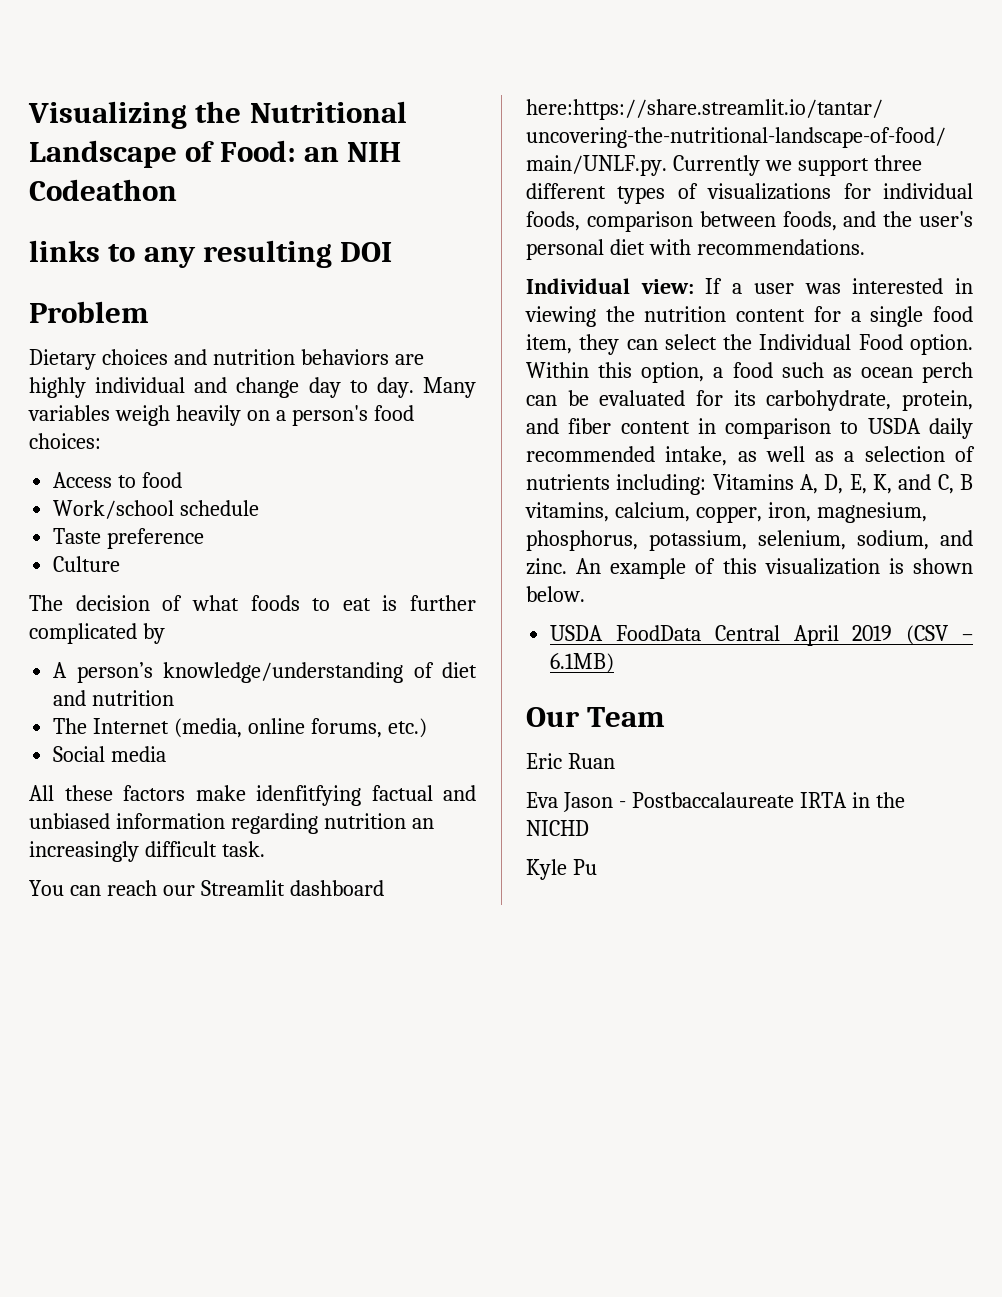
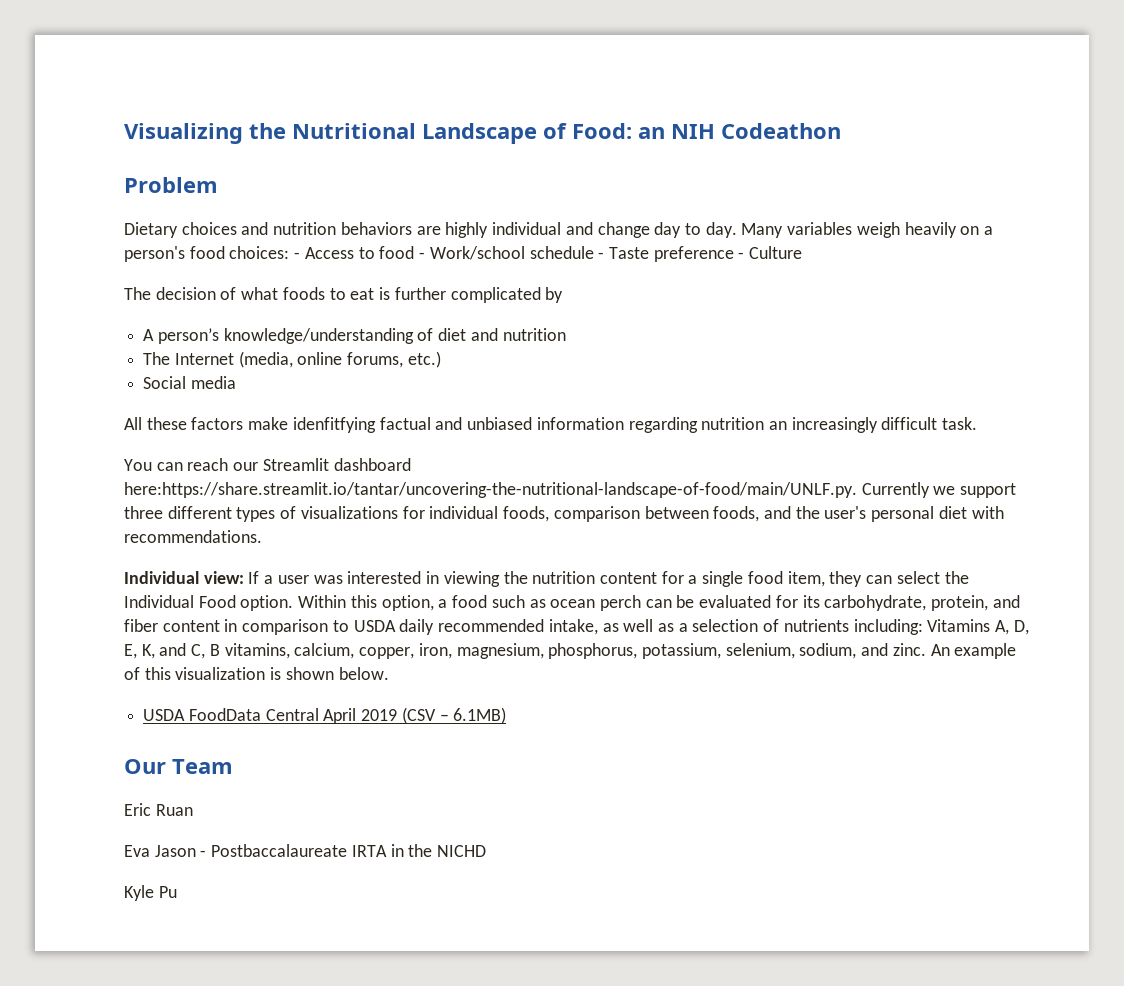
- links to any resulting DOI
- Many variables weigh heavily on a person's food choices:
- Access to food
- Work/school schedule
- Taste preference
- Culture
+ Many variables weigh heavily on a person's food choices: - Access to food - Work/school schedule - Taste preference - Culture

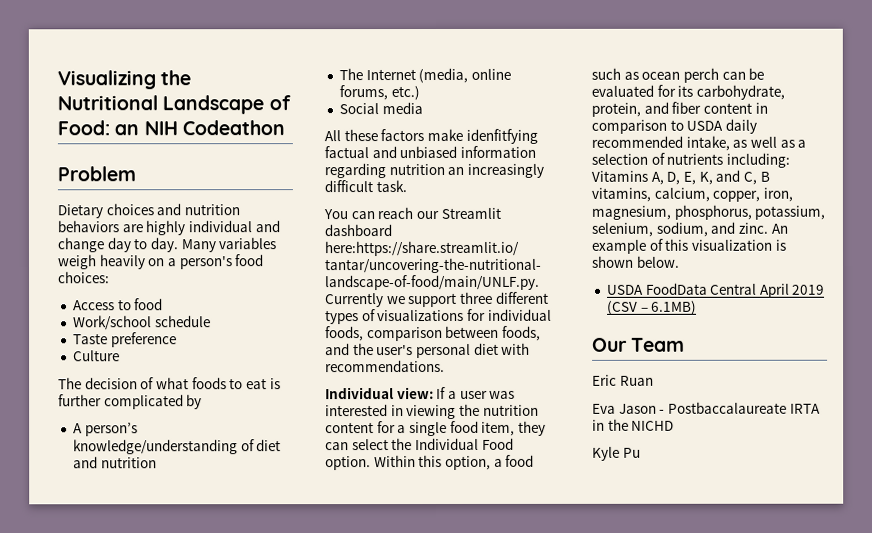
- Many variables weigh heavily on a person's food choices: - Access to food - Work/school schedule - Taste preference - Culture
+ Many variables weigh heavily on a person's food choices:
+ Access to food
+ Work/school schedule
+ Taste preference
+ Culture

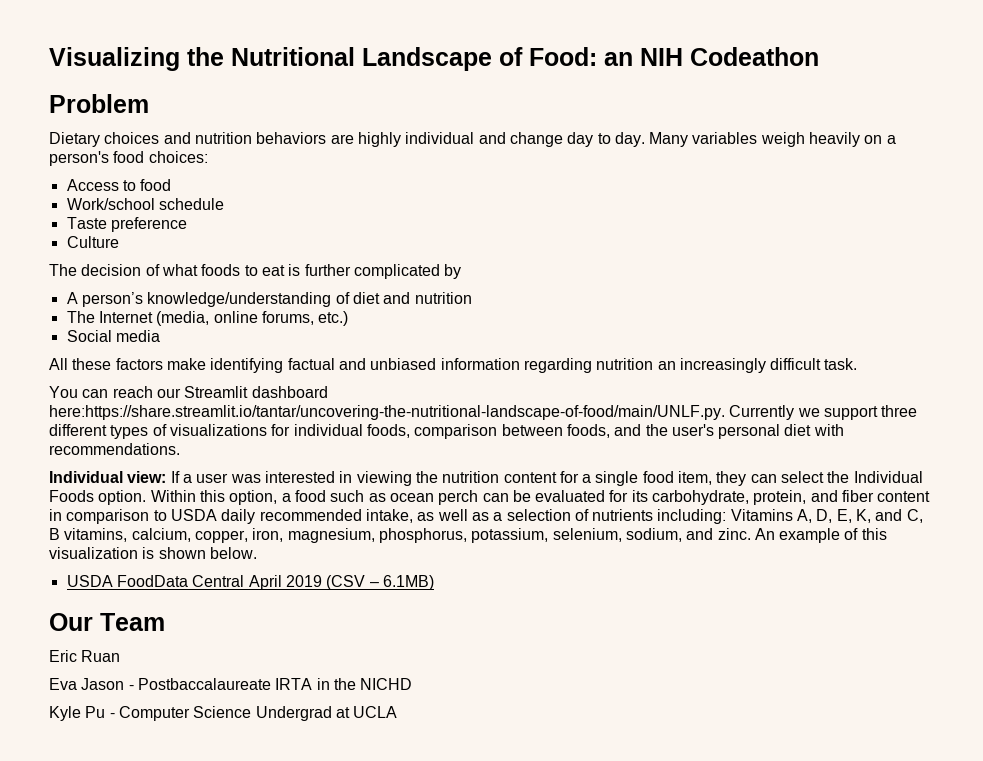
- All these factors make idenfitfying factual and unbiased information regarding nutrition an increasingly difficult task.
+ All these factors make identifying factual and unbiased information regarding nutrition an increasingly difficult task.
- Individual view: If a user was interested in viewing the nutrition content for a single food item, they can select the Individual Food option.
+ Individual view: If a user was interested in viewing the nutrition content for a single food item, they can select the Individual Foods option.
- Kyle Pu
+ Kyle Pu - Computer Science Undergrad at UCLA

